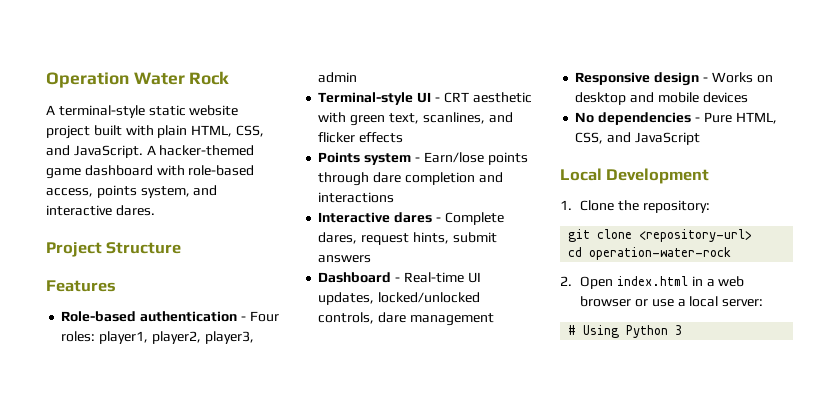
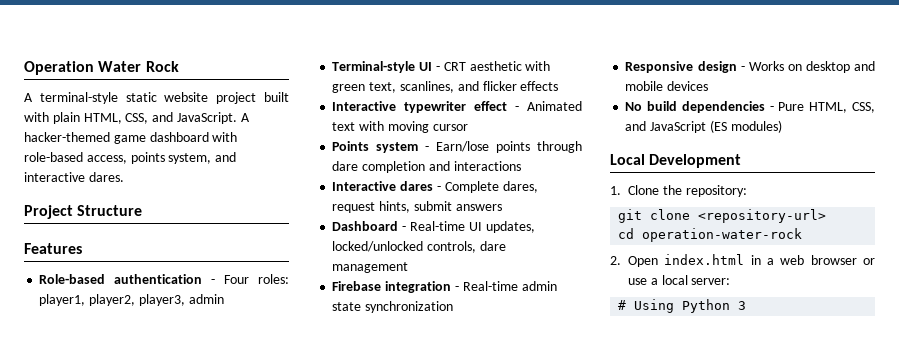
+ Interactive typewriter effect - Animated text with moving cursor
+ Firebase integration - Real-time admin state synchronization
- No dependencies - Pure HTML, CSS, and JavaScript
+ No build dependencies - Pure HTML, CSS, and JavaScript (ES modules)

